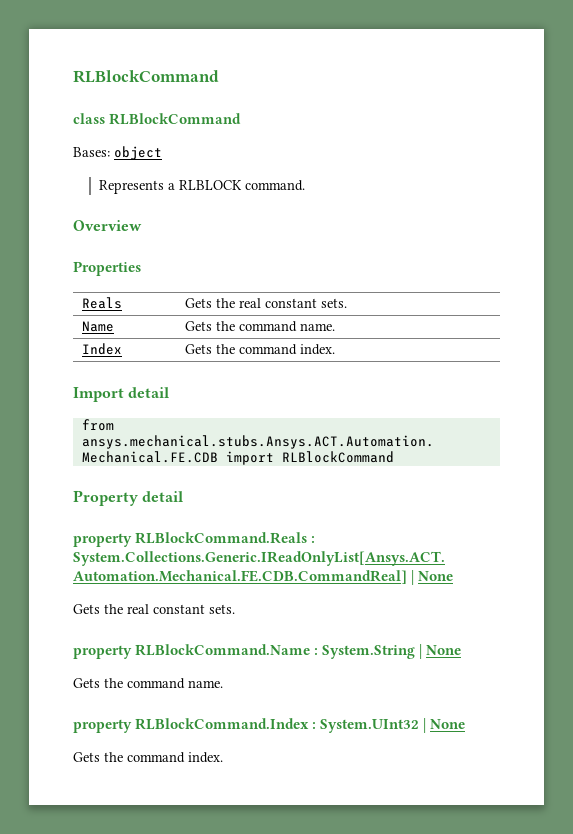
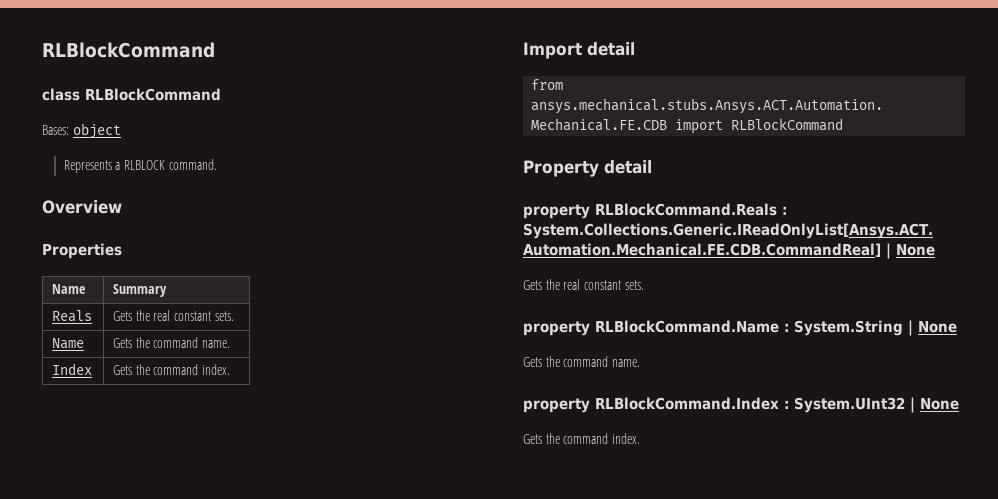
+ Name | Summary

